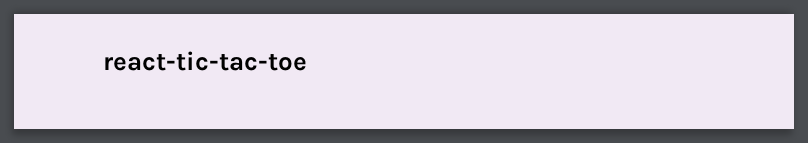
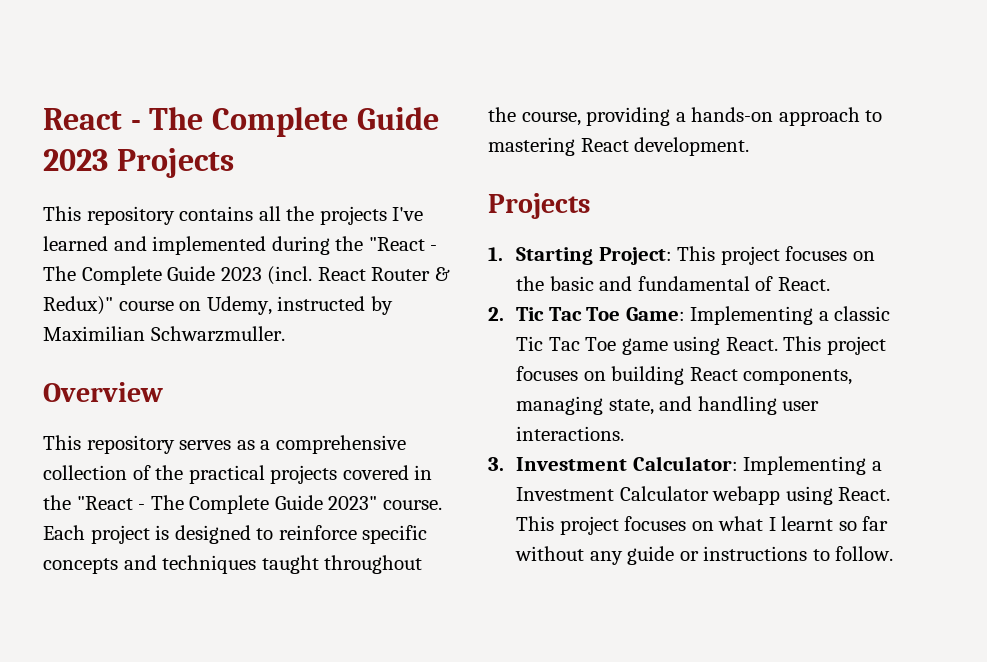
- react-tic-tac-toe
+ React - The Complete Guide 2023 Projects
+ This repository contains all the projects I've learned and implemented during the "React - The Complete Guide 2023 (incl. React Router & Redux)" course on Udemy, instructed by Maximilian Schwarzmuller.
+ Overview
+ This repository serves as a comprehensive collection of the practical projects covered in the "React - The Complete Guide 2023" course. Each project is designed to reinforce specific concepts and techniques taught throughout the course, providing a hands-on approach to mastering React development.
+ Projects
+ 1. Starting Project: This project focuses on the basic and fundamental of React.
+ 2. Tic Tac Toe Game: Implementing a classic Tic Tac Toe game using React. This project focuses on building React components, managing state, and handling user interactions.
+ 3. Investment Calculator: Implementing a Investment Calculator webapp using React. This project focuses on what I learnt so far without any guide or instructions to follow.

